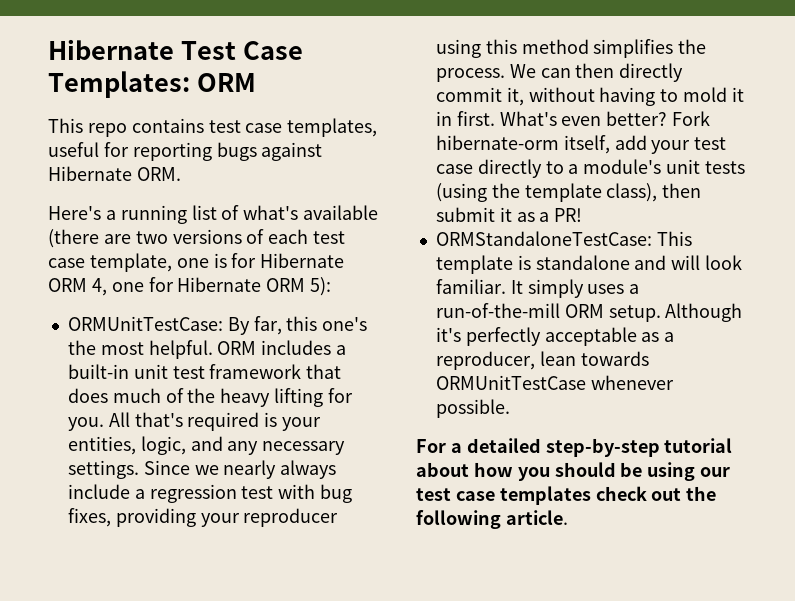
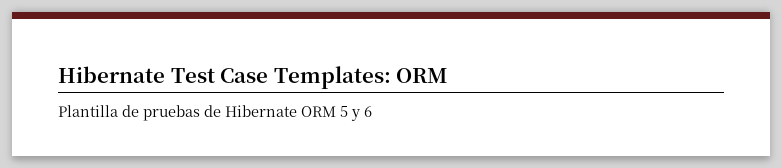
- This repo contains test case templates, useful for reporting bugs against Hibernate ORM.
- Here's a running list of what's available (there are two versions of each test case template, one is for Hibernate ORM 4, one for Hibernate ORM 5):
- ORMUnitTestCase: By far, this one's the most helpful. ORM includes a built-in unit test framework that does much of the heavy lifting for you. All that's required is your entities, logic, and any necessary settings. Since we nearly always include a regression test with bug fixes, providing your reproducer using this method simplifies the process. We can then directly commit it, without having to mold it in first. What's even better? Fork hibernate-orm itself, add your test case directly to a module's unit tests (using the template class), then submit it as a PR!
- ORMStandaloneTestCase: This template is standalone and will look familiar. It simply uses a run-of-the-mill ORM setup. Although it's perfectly acceptable as a reproducer, lean towards ORMUnitTestCase whenever possible.
- For a detailed step-by-step tutorial about how you should be using our test case templates check out the following article.
+ Plantilla de pruebas de Hibernate ORM 5 y 6

